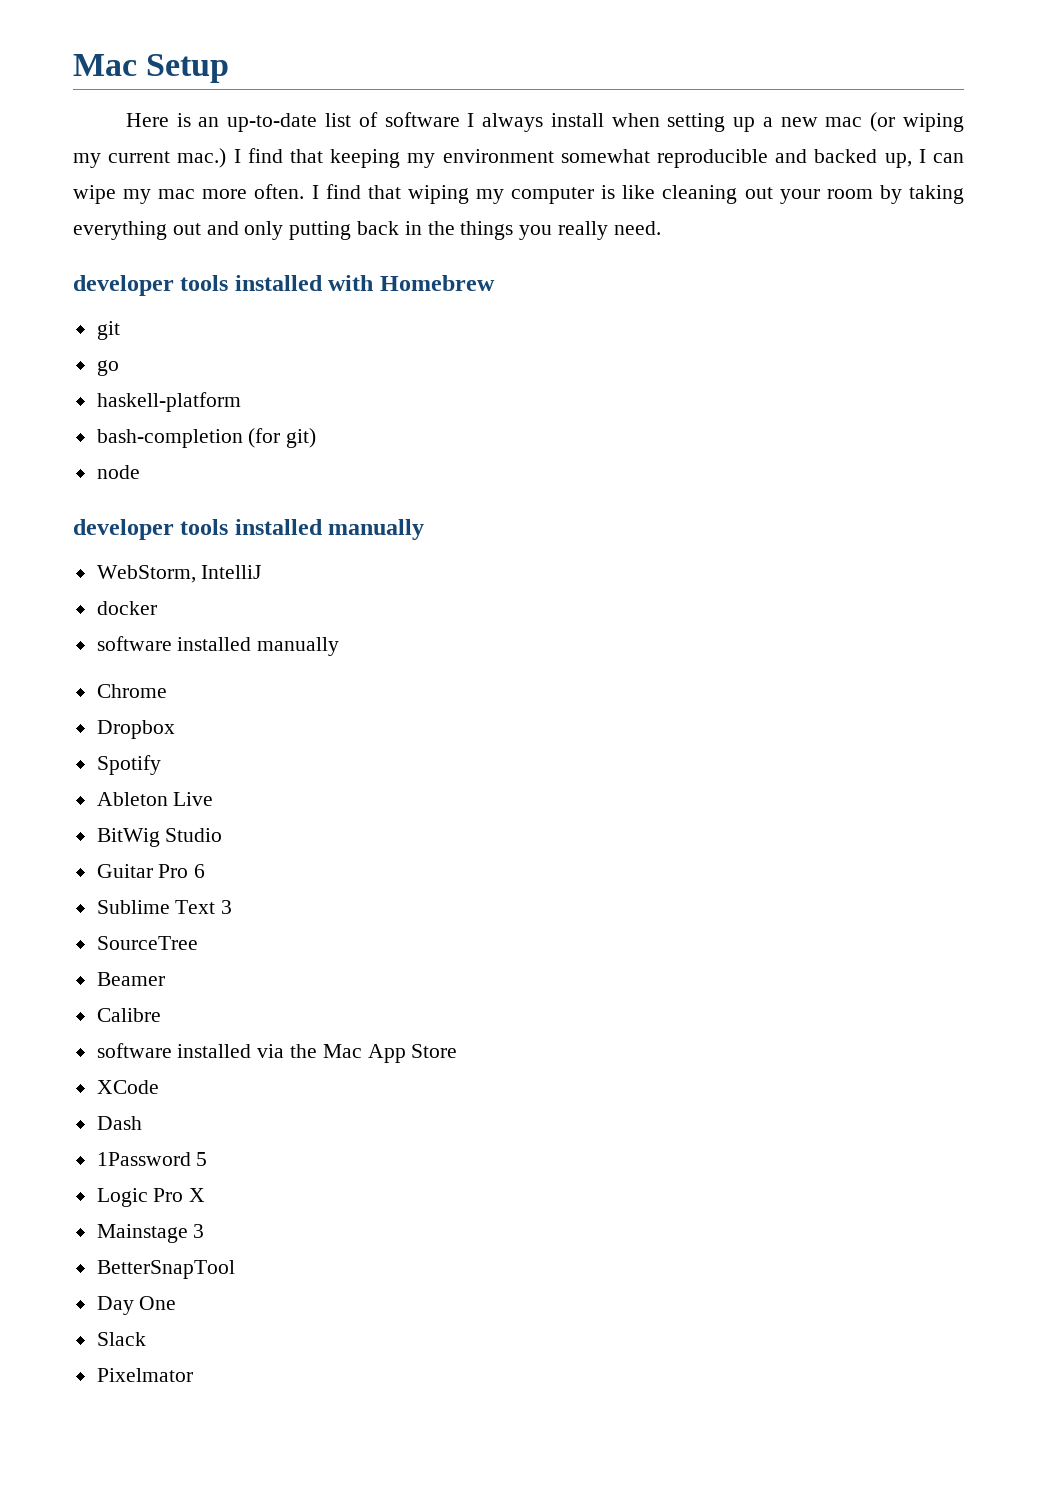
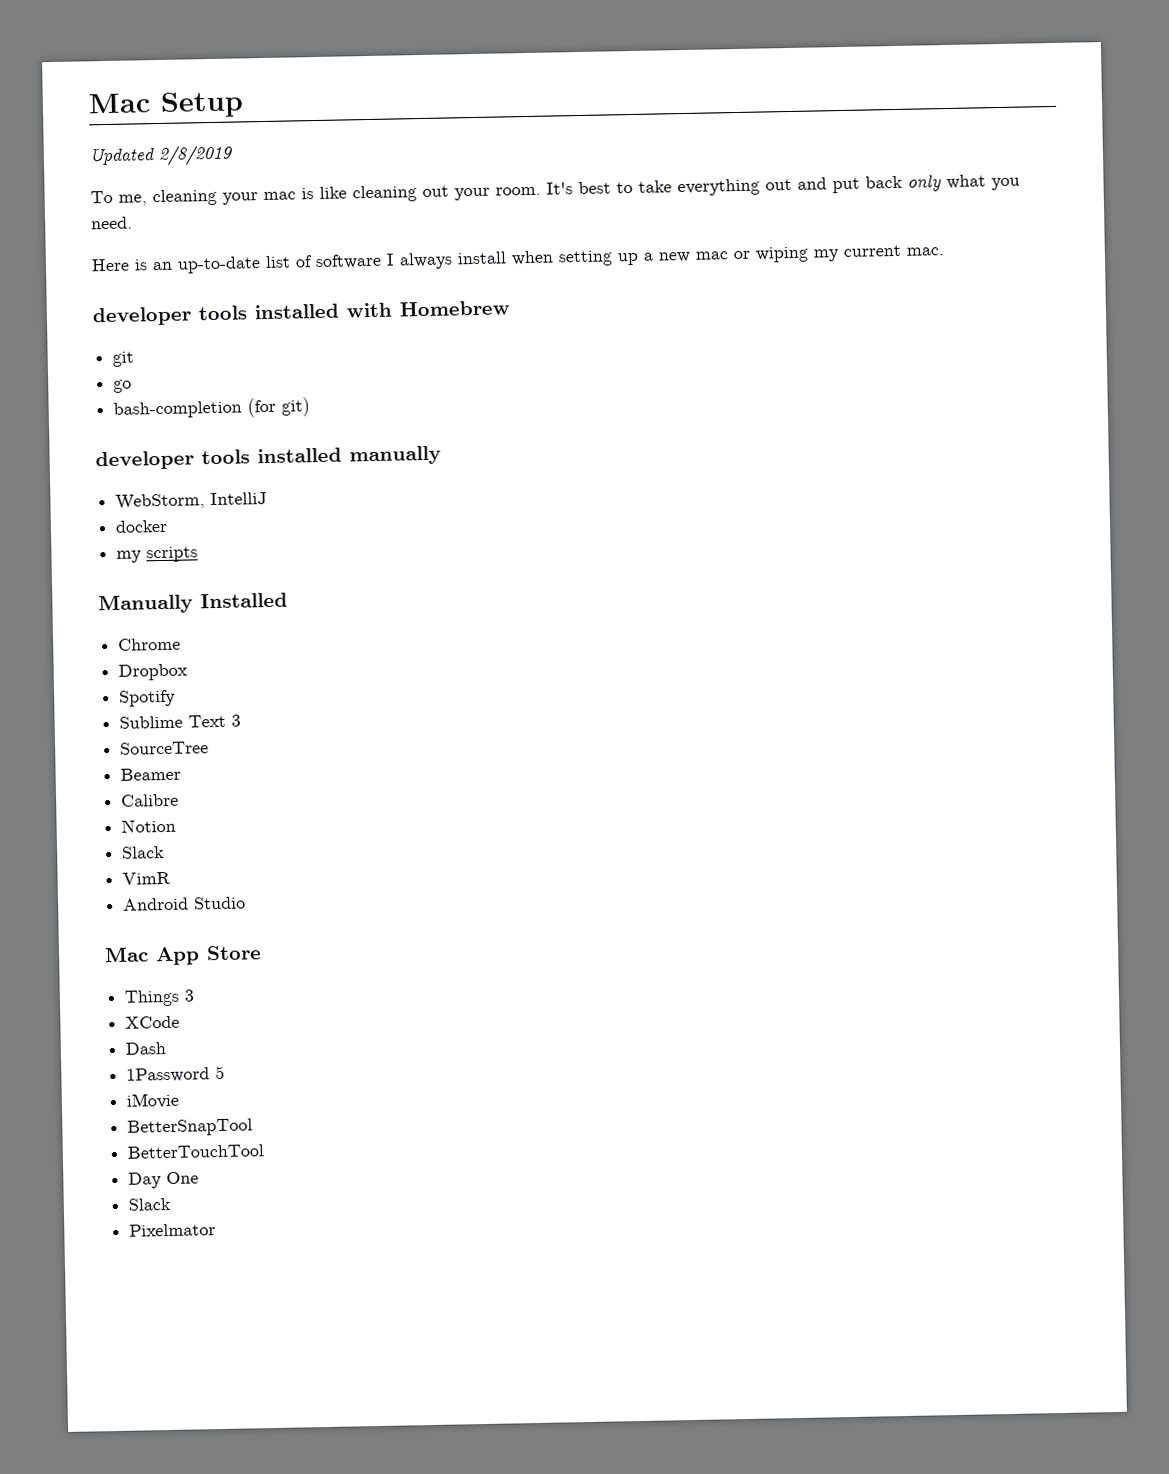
+ Updated 2/8/2019
+ To me, cleaning your mac is like cleaning out your room. It's best to take everything out and put back only what you need.
- Here is an up-to-date list of software I always install when setting up a new mac (or wiping my current mac.) I find that keeping my environment somewhat reproducible and backed up, I can wipe my mac more often. I find that wiping my computer is like cleaning out your room by taking everything out and only putting back in the things you really need.
+ Here is an up-to-date list of software I always install when setting up a new mac or wiping my current mac.
- haskell-platform
- node
- software installed manually
+ my scripts
+ Manually Installed
- Ableton Live
- BitWig Studio
- Guitar Pro 6
- software installed via the Mac App Store
+ Notion
+ Slack
+ VimR
+ Android Studio
+ Mac App Store
+ Things 3
- Logic Pro X
- Mainstage 3
+ iMovie
+ BetterTouchTool

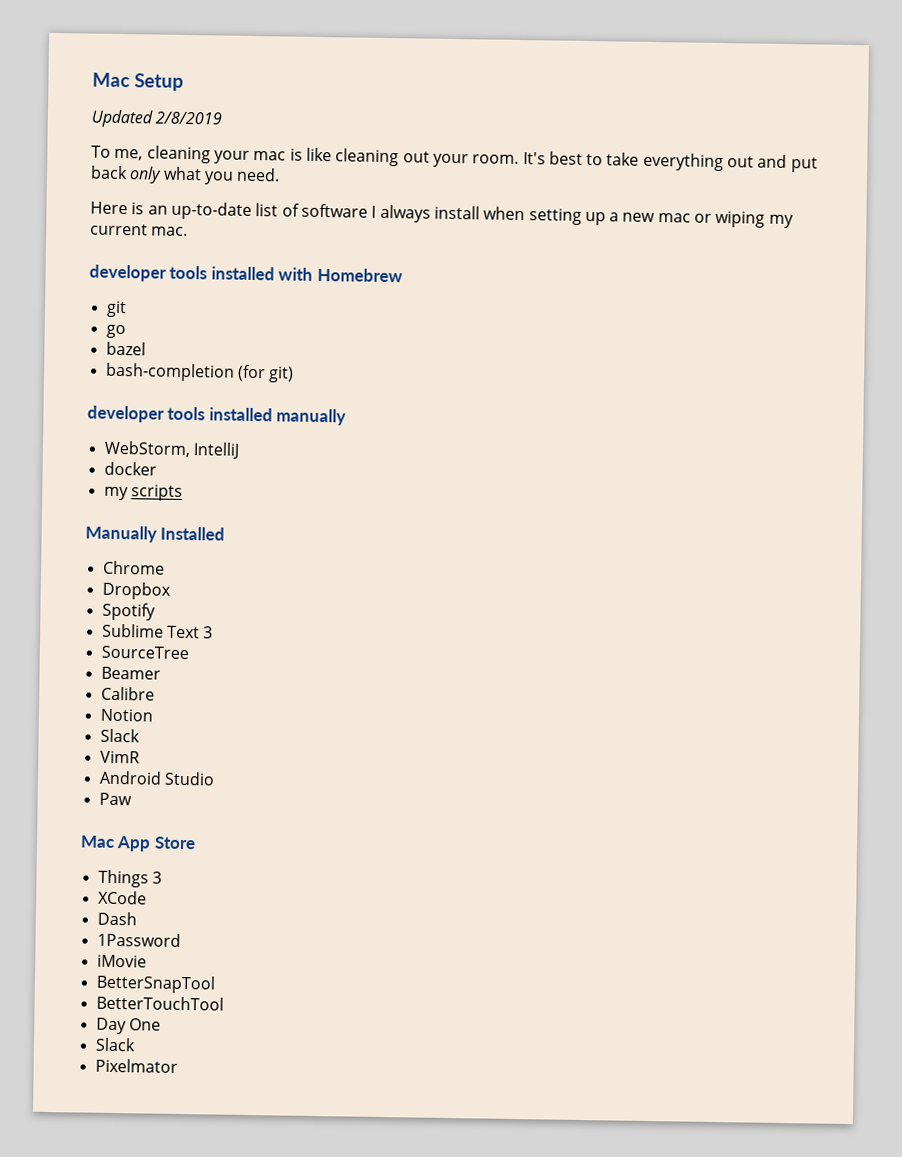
+ bazel
+ Paw
- 1Password 5
+ 1Password

